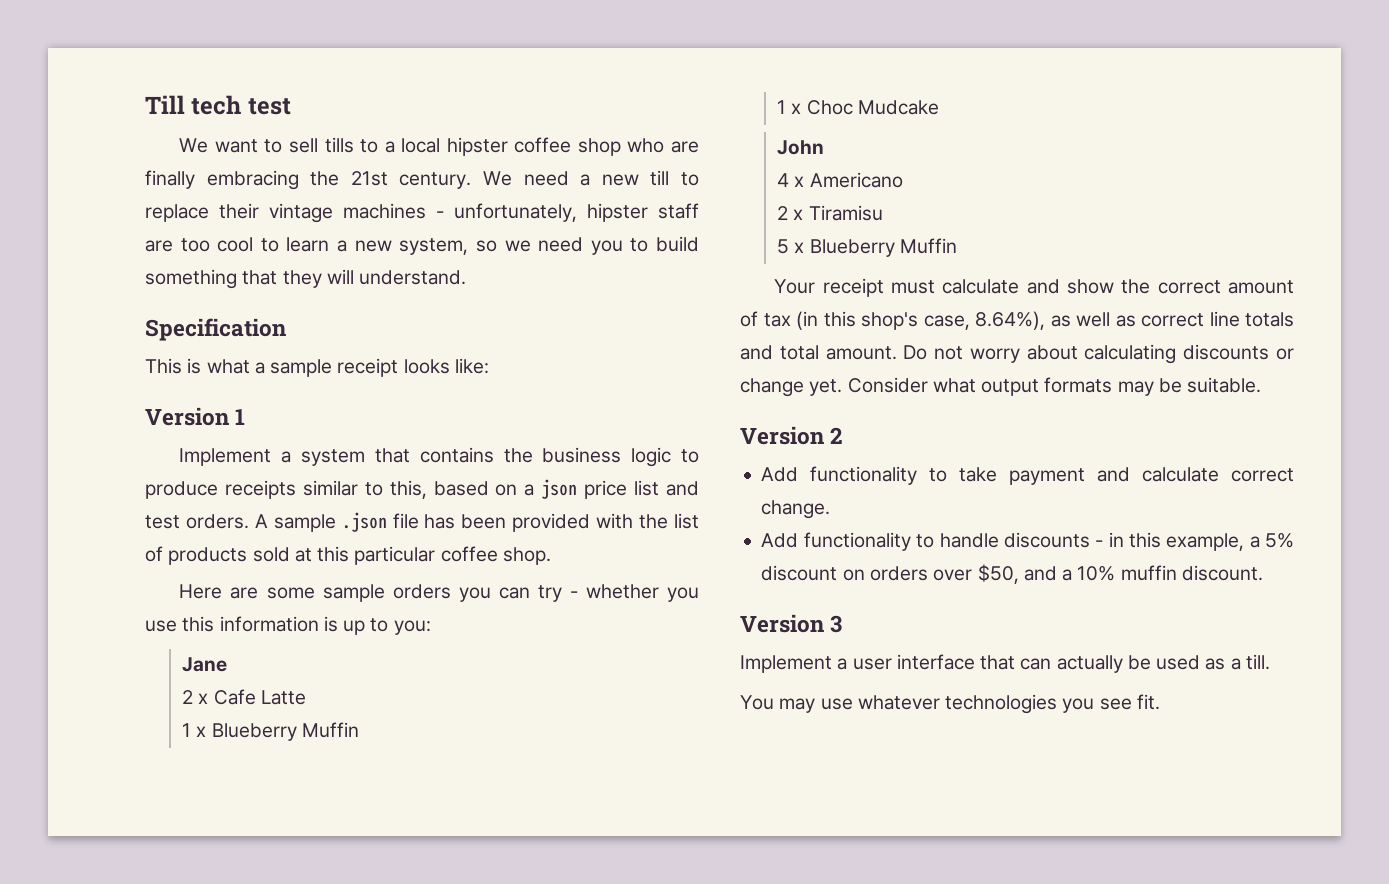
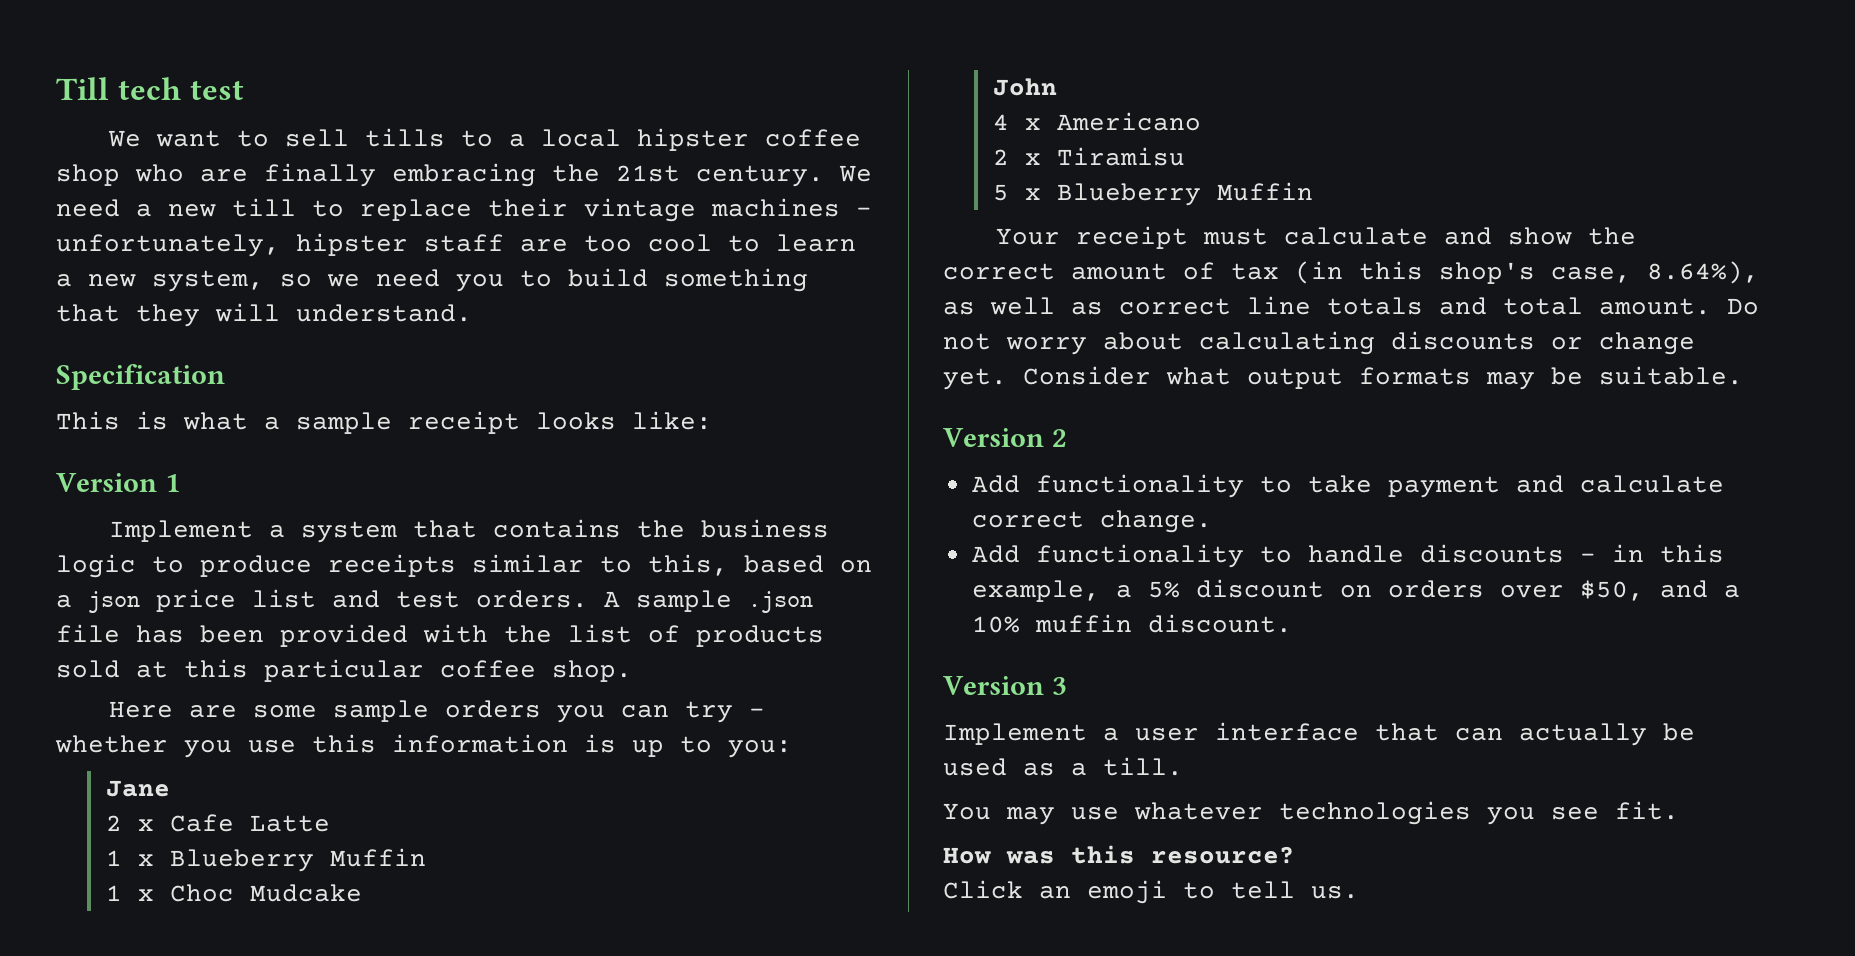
+ How was this resource?
+ Click an emoji to tell us.

